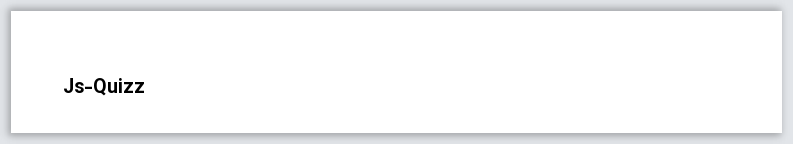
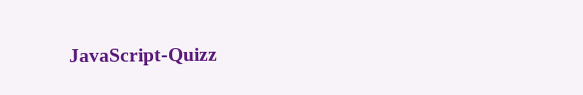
- Js-Quizz
+ JavaScript-Quizz

